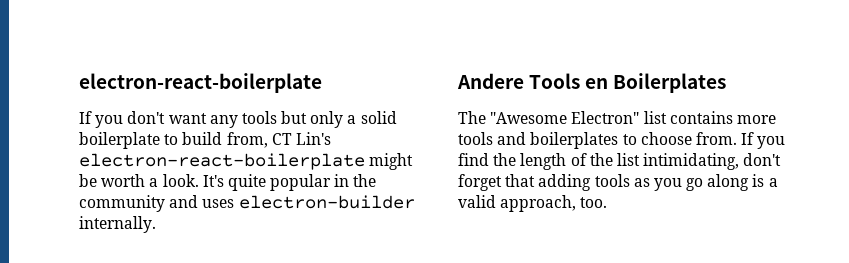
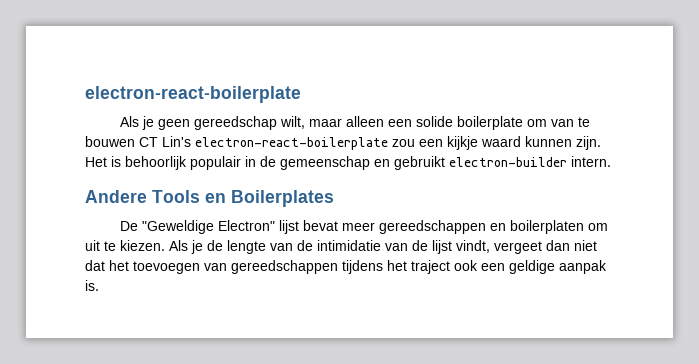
- If you don't want any tools but only a solid boilerplate to build from, CT Lin's electron-react-boilerplate might be worth a look. It's quite popular in the community and uses electron-builder internally.
+ Als je geen gereedschap wilt, maar alleen een solide boilerplate om van te bouwen CT Lin's electron-react-boilerplate zou een kijkje waard kunnen zijn. Het is behoorlijk populair in de gemeenschap en gebruikt electron-builder intern.
  Andere Tools en Boilerplates
- The "Awesome Electron" list contains more tools and boilerplates to choose from. If you find the length of the list intimidating, don't forget that adding tools as you go along is a valid approach, too.
+ De "Geweldige Electron" lijst bevat meer gereedschappen en boilerplaten om uit te kiezen. Als je de lengte van de intimidatie van de lijst vindt, vergeet dan niet dat het toevoegen van gereedschappen tijdens het traject ook een geldige aanpak is.

